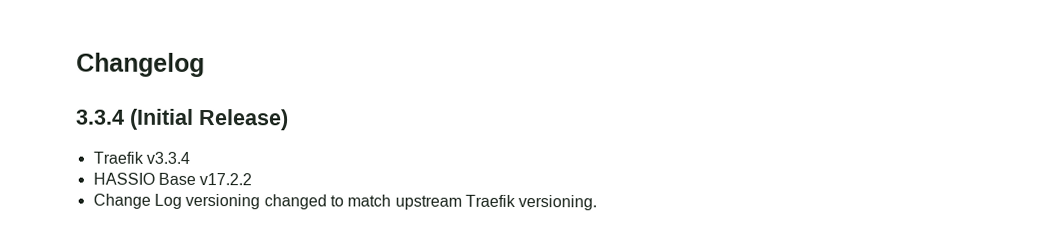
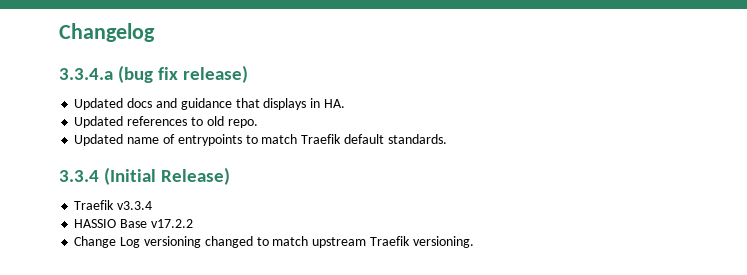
+ 3.3.4.a (bug fix release)
+ Updated docs and guidance that displays in HA.
+ Updated references to old repo.
+ Updated name of entrypoints to match Traefik default standards.

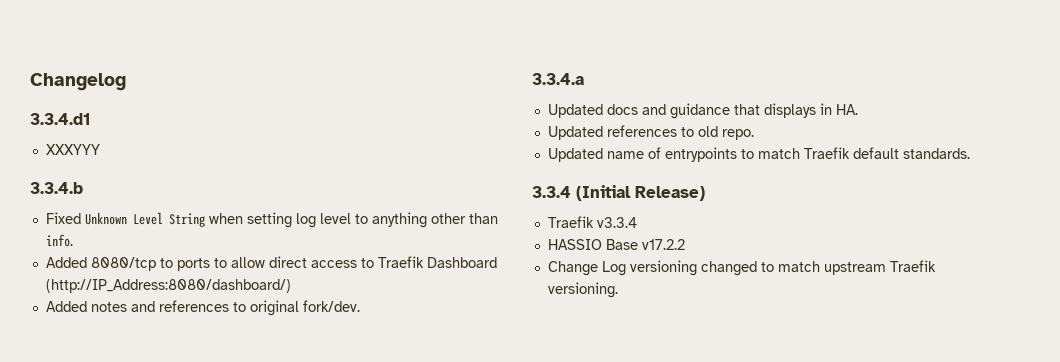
- 3.3.4.a (bug fix release)
+ 3.3.4.d1
+ XXXYYY
+ 3.3.4.b
+ Fixed Unknown Level String when setting log level to anything other than info.
+ Added 8080/tcp to ports to allow direct access to Traefik Dashboard (http://IP_Address:8080/dashboard/)
+ Added notes and references to original fork/dev.
+ 3.3.4.a

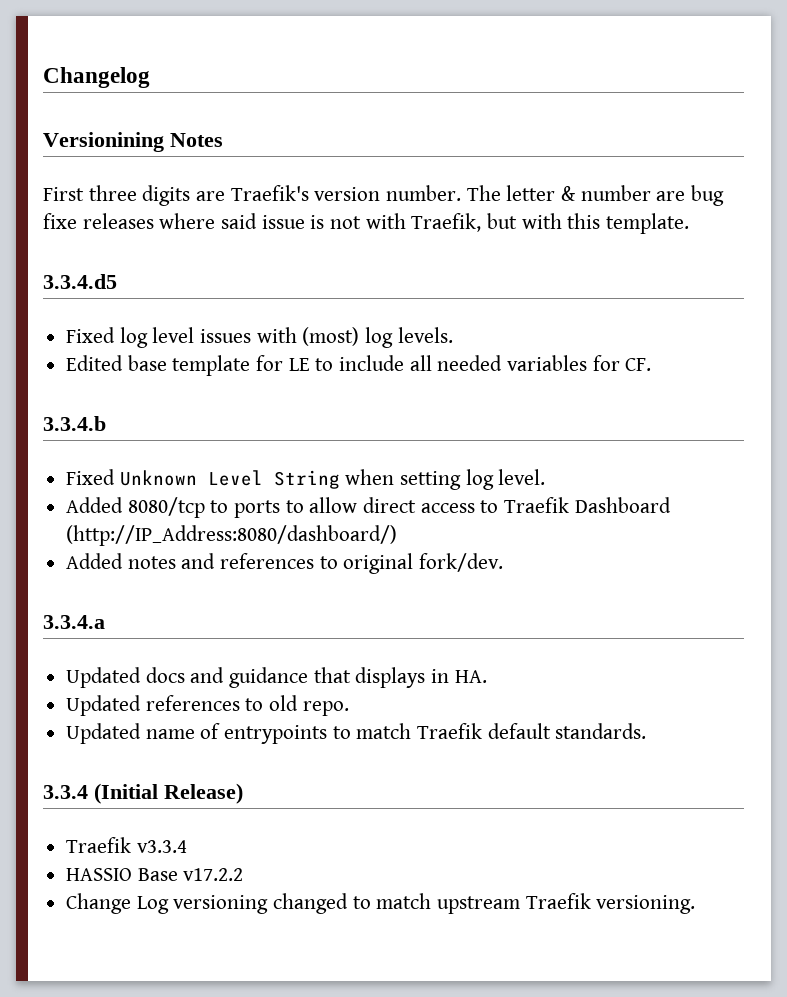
- 3.3.4.d1
- XXXYYY
+ Versionining Notes
+ First three digits are Traefik's version number. The letter & number are bug fixe releases where said issue is not with Traefik, but with this template.
+ 3.3.4.d5
+ Fixed log level issues with (most) log levels.
+ Edited base template for LE to include all needed variables for CF.
- Fixed Unknown Level String when setting log level to anything other than info.
+ Fixed Unknown Level String when setting log level.

